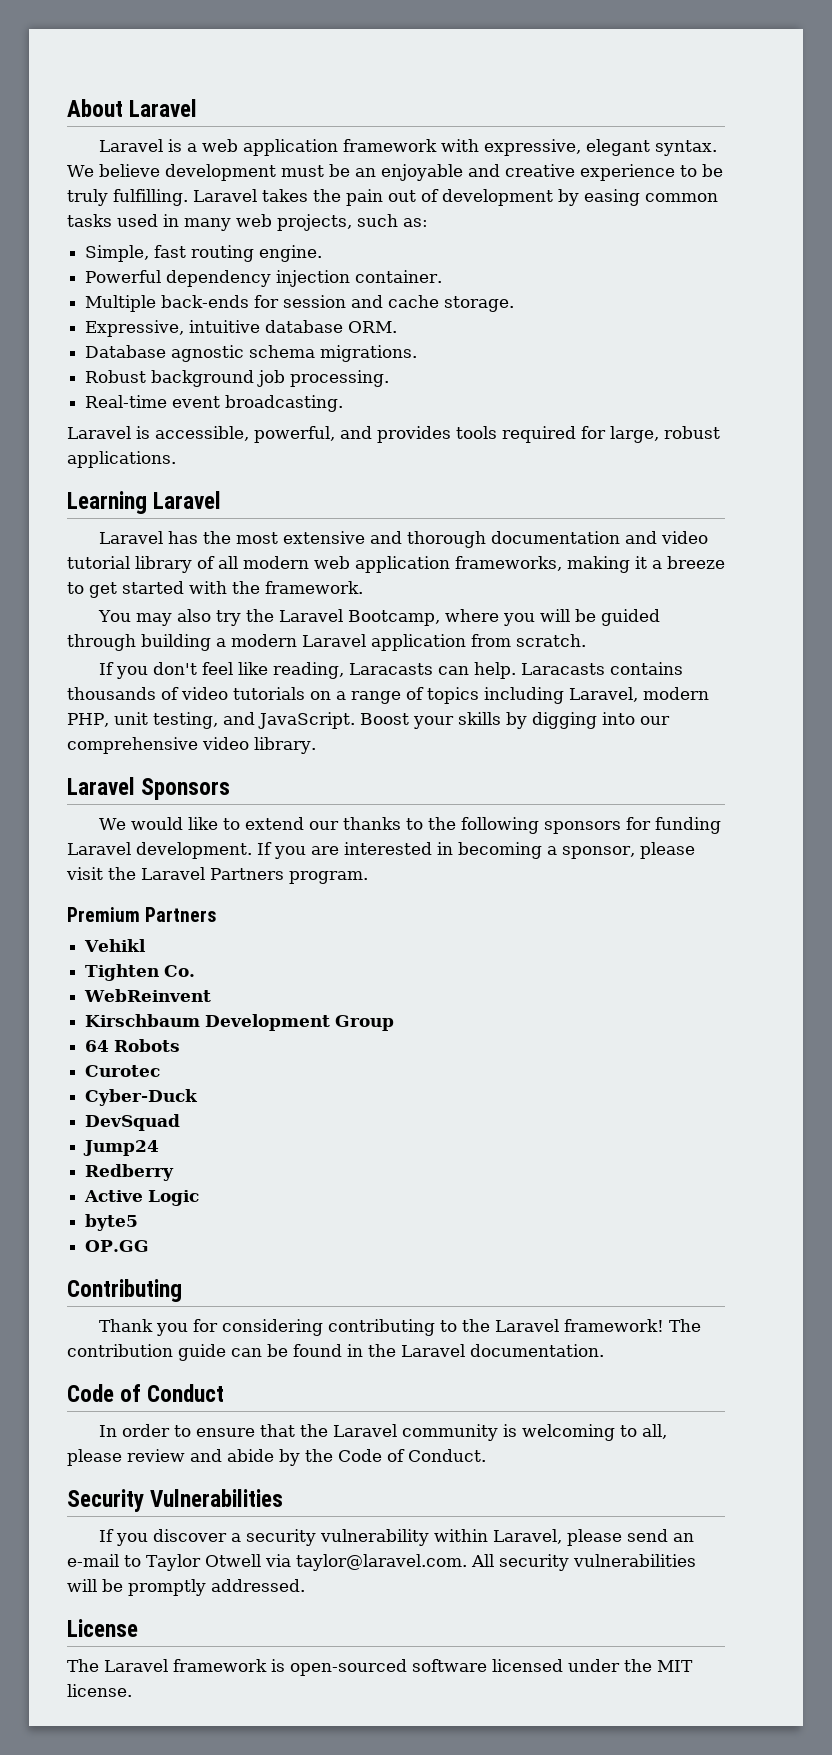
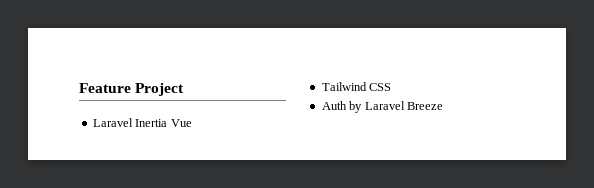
- About Laravel
- Laravel is a web application framework with expressive, elegant syntax. We believe development must be an enjoyable and creative experience to be truly fulfilling. Laravel takes the pain out of development by easing common tasks used in many web projects, such as:
- Simple, fast routing engine.
- Powerful dependency injection container.
- Multiple back-ends for session and cache storage.
- Expressive, intuitive database ORM.
- Database agnostic schema migrations.
- Robust background job processing.
- Real-time event broadcasting.
- Laravel is accessible, powerful, and provides tools required for large, robust applications.
- Learning Laravel
- Laravel has the most extensive and thorough documentation and video tutorial library of all modern web application frameworks, making it a breeze to get started with the framework.
- You may also try the Laravel Bootcamp, where you will be guided through building a modern Laravel application from scratch.
- If you don't feel like reading, Laracasts can help. Laracasts contains thousands of video tutorials on a range of topics including Laravel, modern PHP, unit testing, and JavaScript. Boost your skills by digging into our comprehensive video library.
- Laravel Sponsors
- We would like to extend our thanks to the following sponsors for funding Laravel development. If you are interested in becoming a sponsor, please visit the Laravel Partners program.
- Premium Partners
- Vehikl
- Tighten Co.
- WebReinvent
- Kirschbaum Development Group
- 64 Robots
- Curotec
- Cyber-Duck
- DevSquad
- Jump24
- Redberry
- Active Logic
- byte5
- OP.GG
- Contributing
- Thank you for considering contributing to the Laravel framework! The contribution guide can be found in the Laravel documentation.
- Code of Conduct
- In order to ensure that the Laravel community is welcoming to all, please review and abide by the Code of Conduct.
- Security Vulnerabilities
- If you discover a security vulnerability within Laravel, please send an e-mail to Taylor Otwell via taylor@laravel.com. All security vulnerabilities will be promptly addressed.
- License
- The Laravel framework is open-sourced software licensed under the MIT license.
+ Feature Project
+ Laravel Inertia Vue
+ Tailwind CSS
+ Auth by Laravel Breeze

